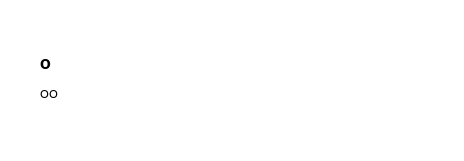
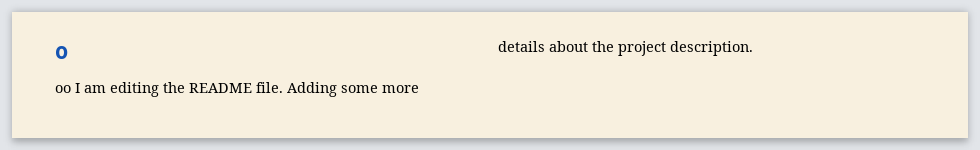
- oo
+ oo I am editing the README file. Adding some more details about the project description.

